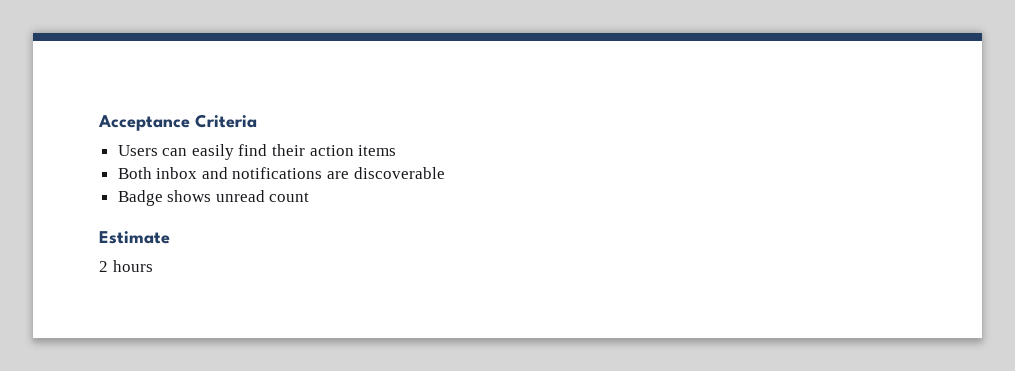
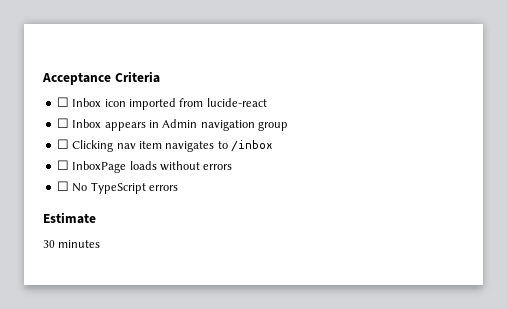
- Users can easily find their action items
- Both inbox and notifications are discoverable
- Badge shows unread count
+ ☐ Inbox icon imported from lucide-react
+ ☐ Inbox appears in Admin navigation group
+ ☐ Clicking nav item navigates to /inbox
+ ☐ InboxPage loads without errors
+ ☐ No TypeScript errors
- 2 hours
+ 30 minutes

